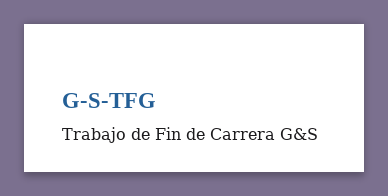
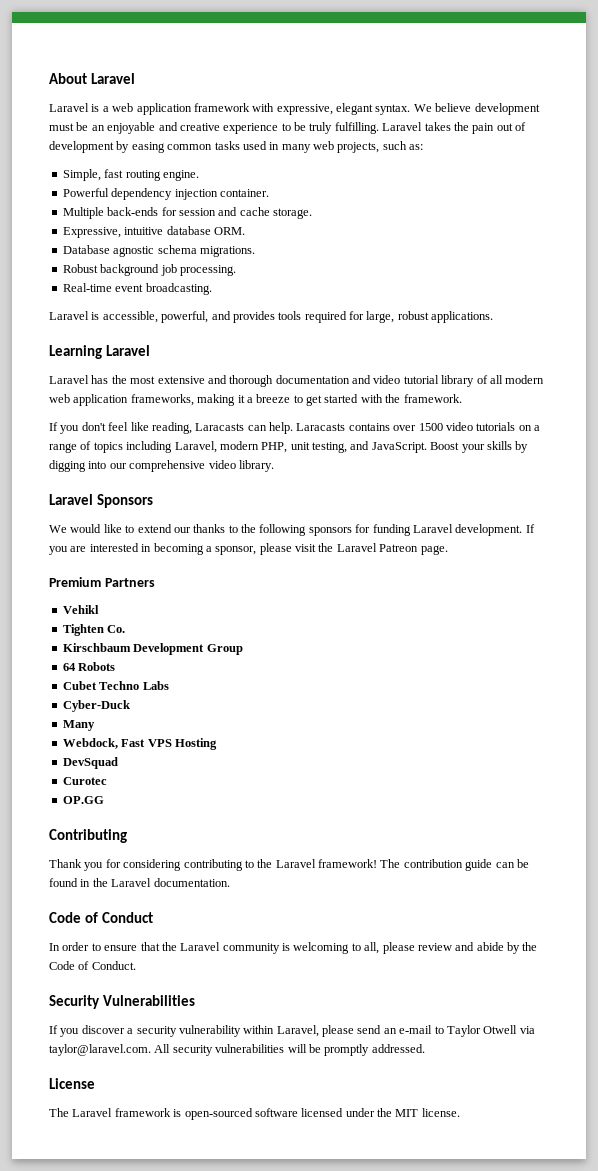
- G-S-TFG
- Trabajo de Fin de Carrera G&S
+ About Laravel
+ Laravel is a web application framework with expressive, elegant syntax. We believe development must be an enjoyable and creative experience to be truly fulfilling. Laravel takes the pain out of development by easing common tasks used in many web projects, such as:
+ Simple, fast routing engine.
+ Powerful dependency injection container.
+ Multiple back-ends for session and cache storage.
+ Expressive, intuitive database ORM.
+ Database agnostic schema migrations.
+ Robust background job processing.
+ Real-time event broadcasting.
+ Laravel is accessible, powerful, and provides tools required for large, robust applications.
+ Learning Laravel
+ Laravel has the most extensive and thorough documentation and video tutorial library of all modern web application frameworks, making it a breeze to get started with the framework.
+ If you don't feel like reading, Laracasts can help. Laracasts contains over 1500 video tutorials on a range of topics including Laravel, modern PHP, unit testing, and JavaScript. Boost your skills by digging into our comprehensive video library.
+ Laravel Sponsors
+ We would like to extend our thanks to the following sponsors for funding Laravel development. If you are interested in becoming a sponsor, please visit the Laravel Patreon page.
+ Premium Partners
+ Vehikl
+ Tighten Co.
+ Kirschbaum Development Group
+ 64 Robots
+ Cubet Techno Labs
+ Cyber-Duck
+ Many
+ Webdock, Fast VPS Hosting
+ DevSquad
+ Curotec
+ OP.GG
+ Contributing
+ Thank you for considering contributing to the Laravel framework! The contribution guide can be found in the Laravel documentation.
+ Code of Conduct
+ In order to ensure that the Laravel community is welcoming to all, please review and abide by the Code of Conduct.
+ Security Vulnerabilities
+ If you discover a security vulnerability within Laravel, please send an e-mail to Taylor Otwell via taylor@laravel.com. All security vulnerabilities will be promptly addressed.
+ License
+ The Laravel framework is open-sourced software licensed under the MIT license.

